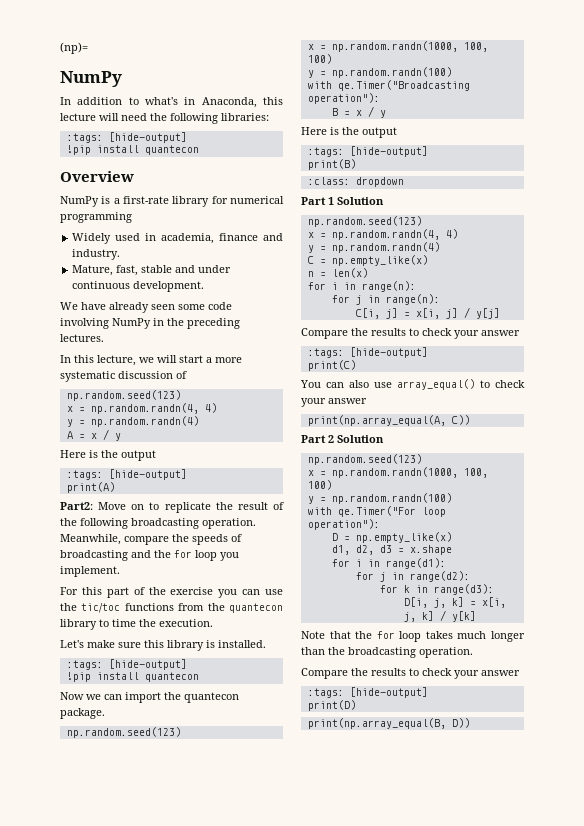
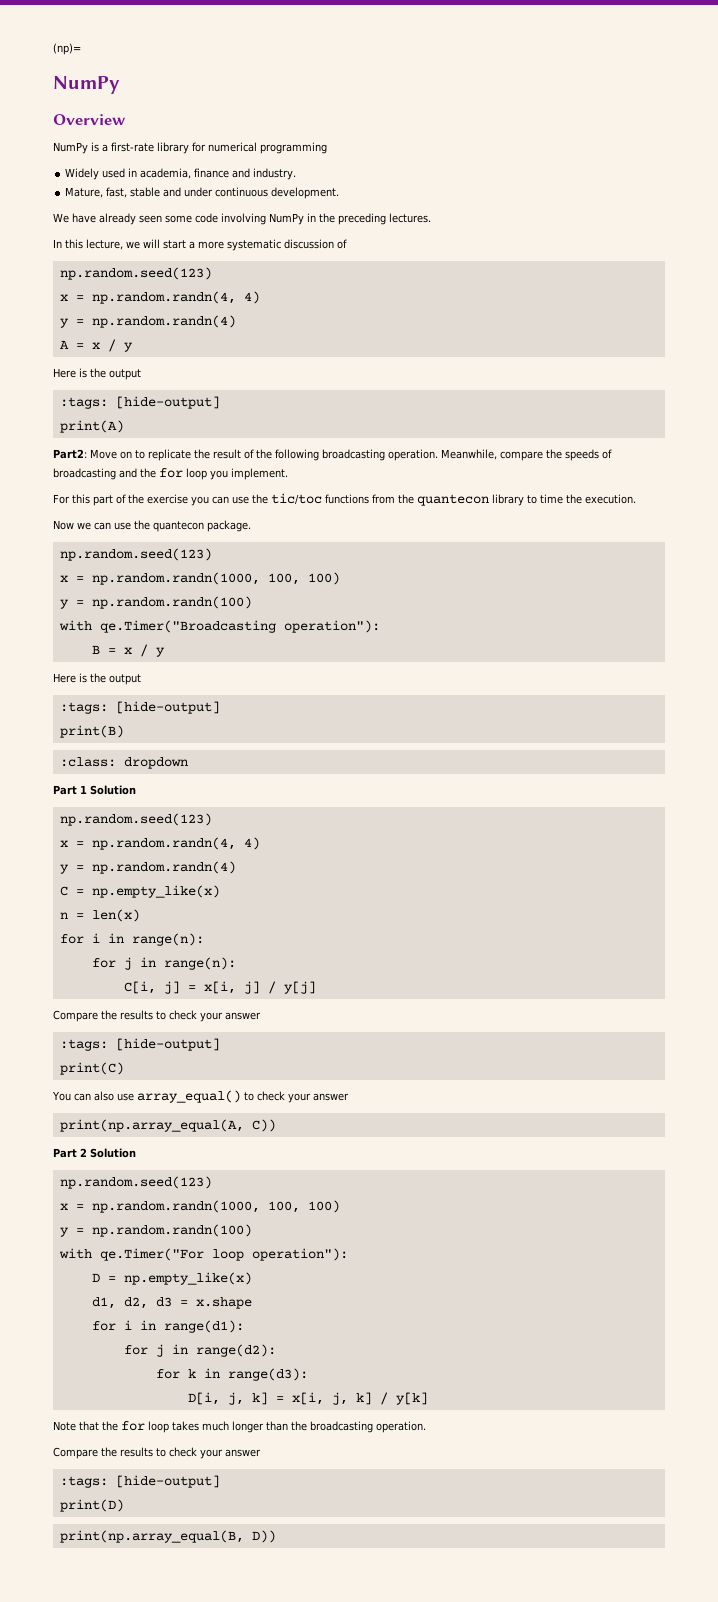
- In addition to what's in Anaconda, this lecture will need the following libraries:
- :tags: [hide-output]
- !pip install quantecon
- Let's make sure this library is installed.
- :tags: [hide-output]
- !pip install quantecon
- Now we can import the quantecon package.
+ Now we can use the quantecon package.

